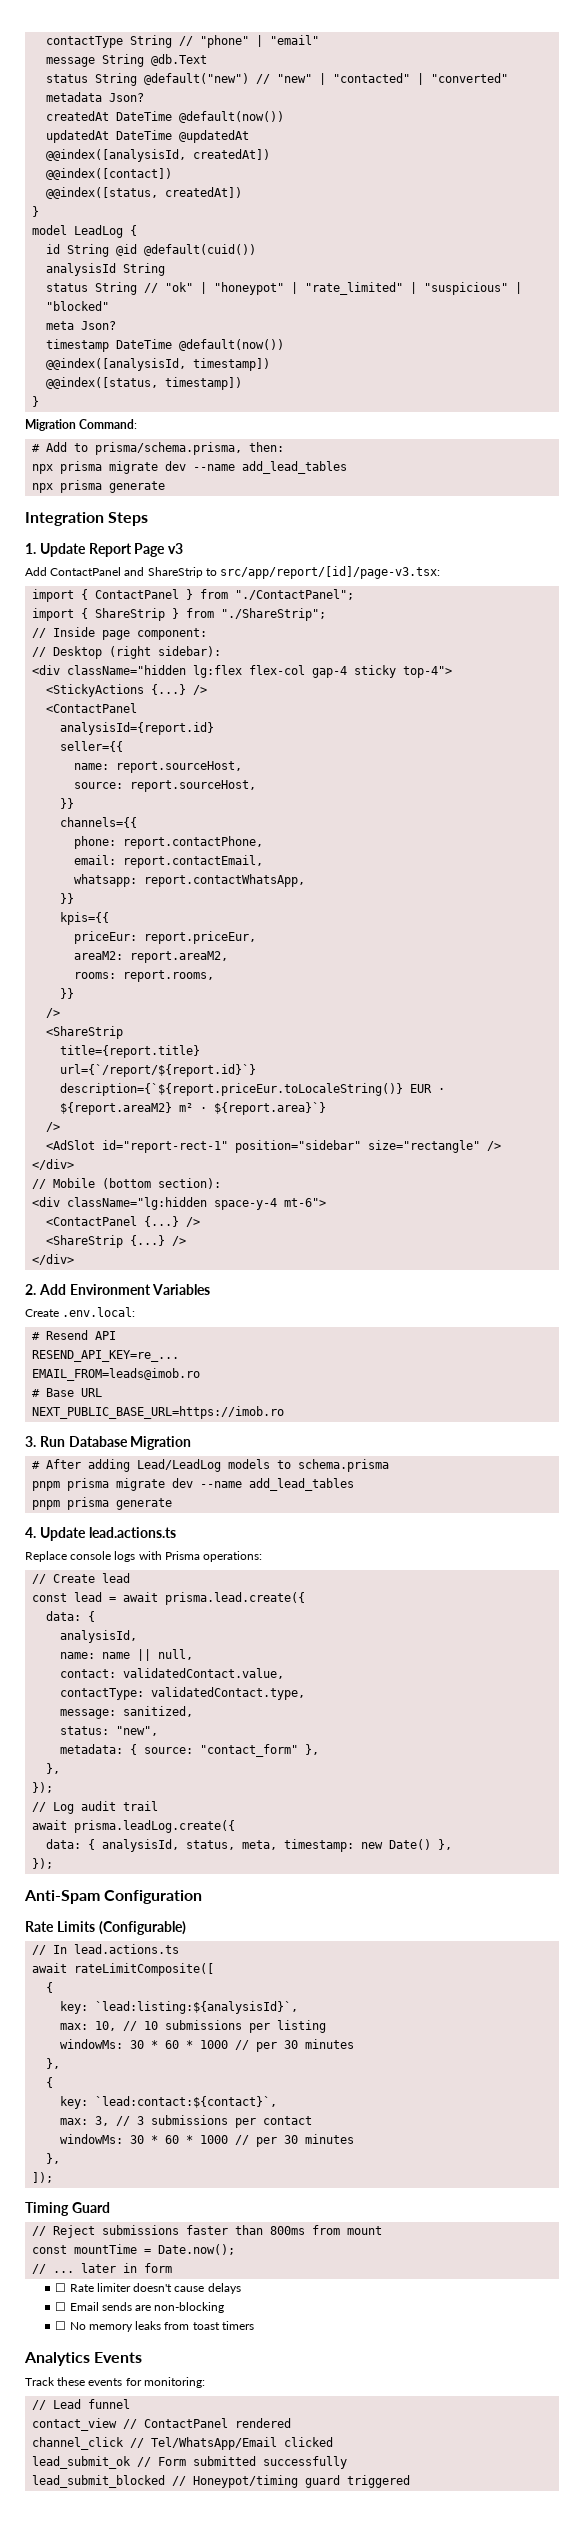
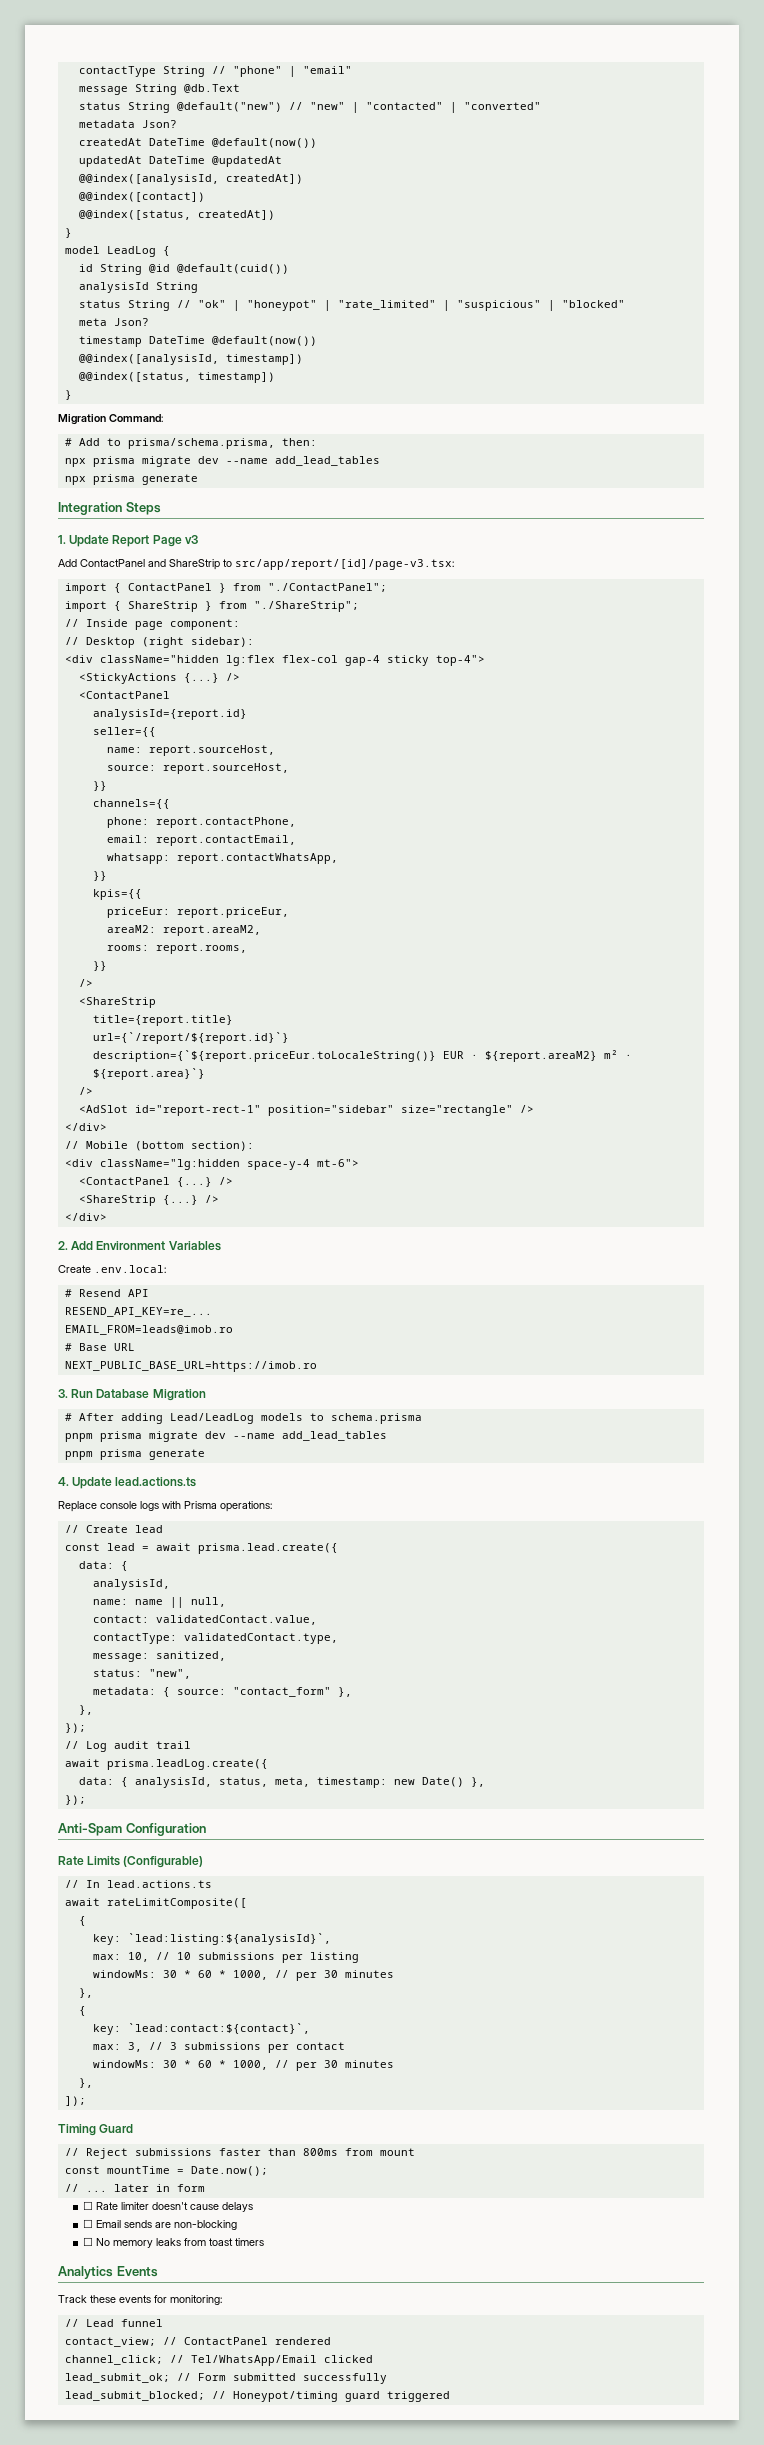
  max: 10, // 10 submissions per listing
- windowMs: 30 * 60 * 1000 // per 30 minutes
+ windowMs: 30 * 60 * 1000, // per 30 minutes
  max: 3, // 3 submissions per contact
- windowMs: 30 * 60 * 1000 // per 30 minutes
+ windowMs: 30 * 60 * 1000, // per 30 minutes
- contact_view // ContactPanel rendered
+ contact_view; // ContactPanel rendered
- channel_click // Tel/WhatsApp/Email clicked
+ channel_click; // Tel/WhatsApp/Email clicked
- lead_submit_ok // Form submitted successfully
+ lead_submit_ok; // Form submitted successfully
- lead_submit_blocked // Honeypot/timing guard triggered
+ lead_submit_blocked; // Honeypot/timing guard triggered

